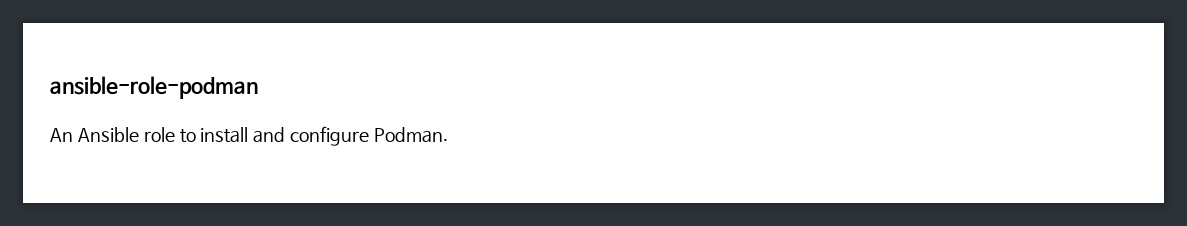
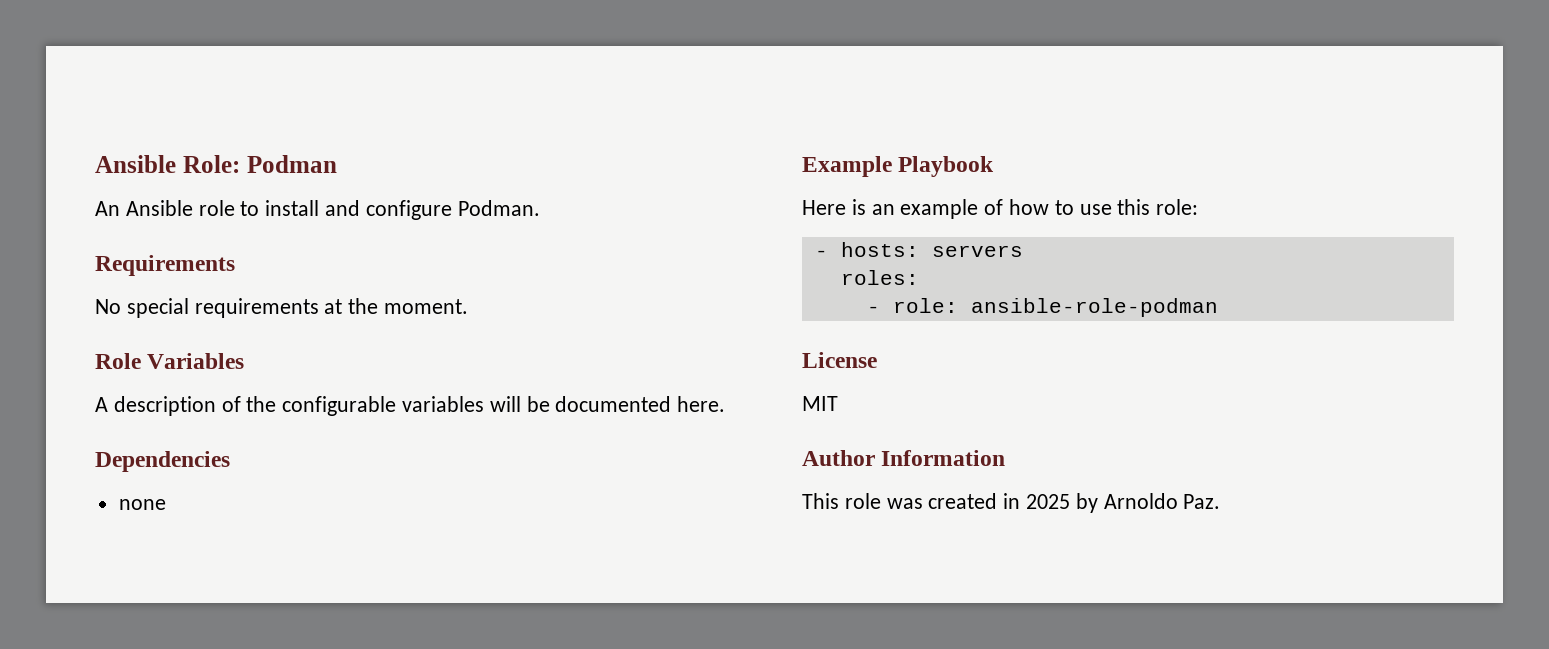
- ansible-role-podman
+ Ansible Role: Podman
+ Requirements
+ No special requirements at the moment.
+ Role Variables
+ A description of the configurable variables will be documented here.
+ Dependencies
+ none
+ Example Playbook
+ Here is an example of how to use this role:
+ - hosts: servers
+ roles:
+ - role: ansible-role-podman
+ License
+ MIT
+ Author Information
+ This role was created in 2025 by Arnoldo Paz.

